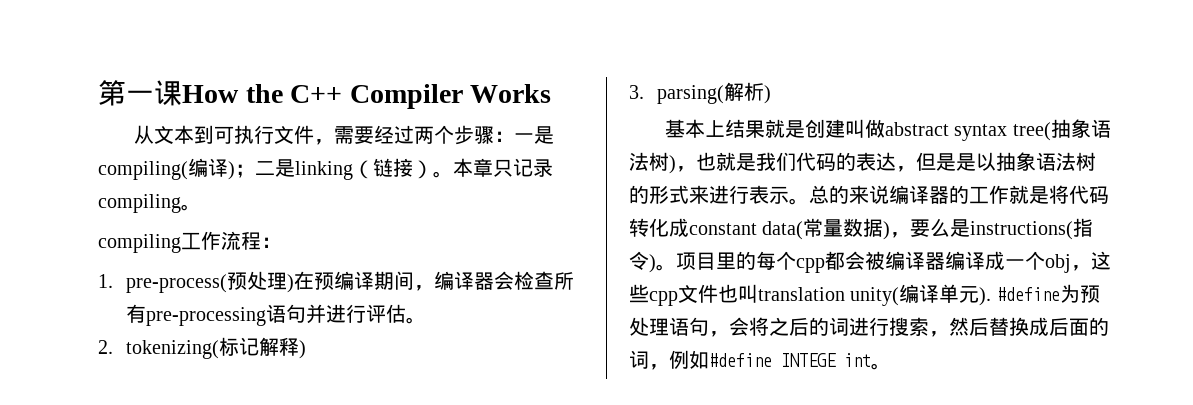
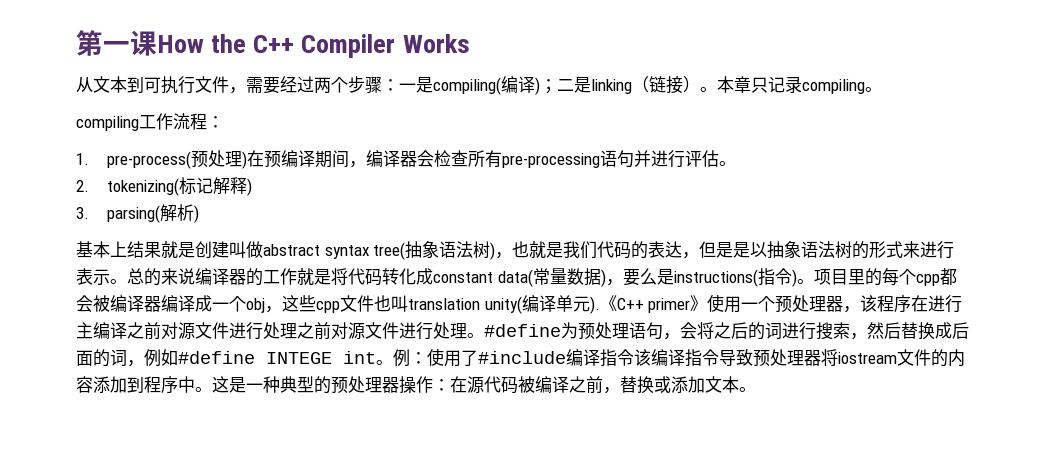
+ 《C++ primer》使用一个预处理器，该程序在进行主编译之前对源文件进行处理之前对源文件进行处理。
+ 例：使用了#include编译指令该编译指令导致预处理器将iostream文件的内容添加到程序中。这是一种典型的预处理器操作：在源代码被编译之前，替换或添加文本。

